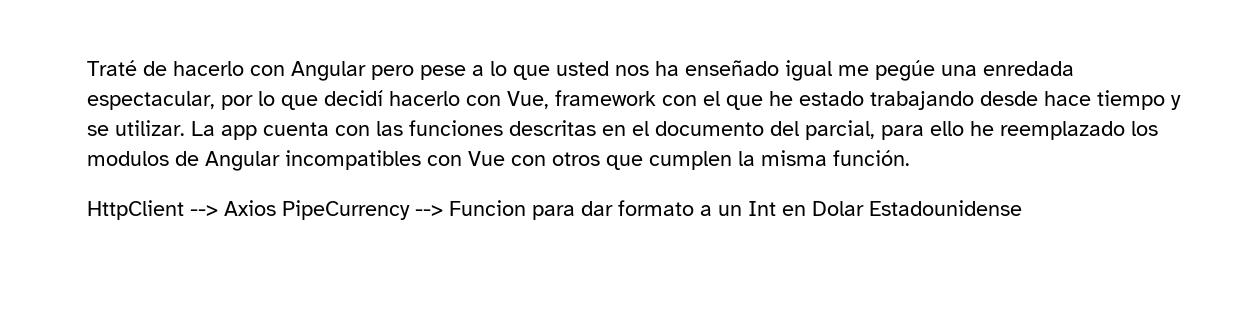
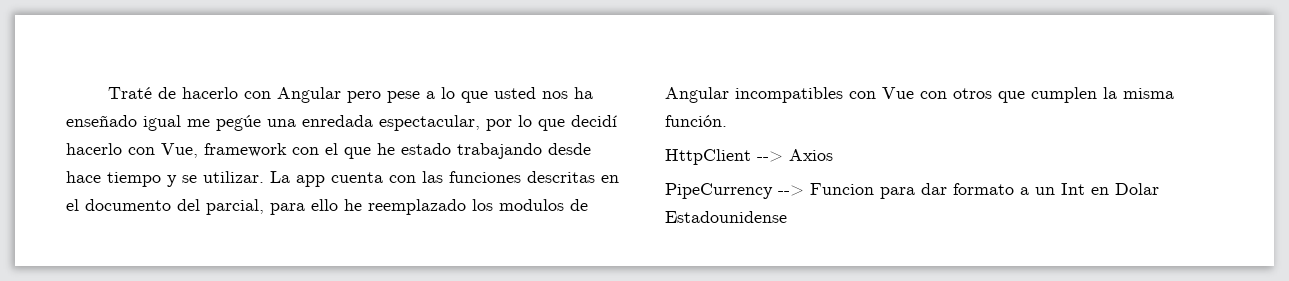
- HttpClient --> Axios PipeCurrency --> Funcion para dar formato a un Int en Dolar Estadounidense
+ HttpClient --> Axios
+ PipeCurrency --> Funcion para dar formato a un Int en Dolar Estadounidense

